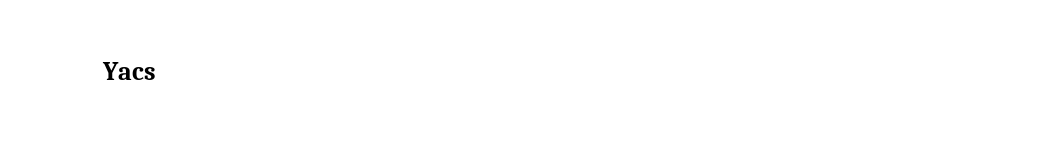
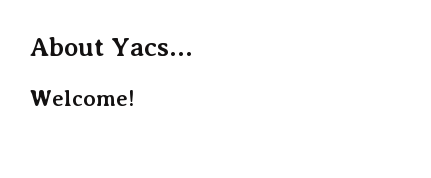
- Yacs
+ About Yacs...
+ Welcome!

